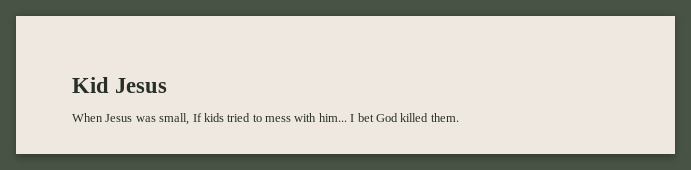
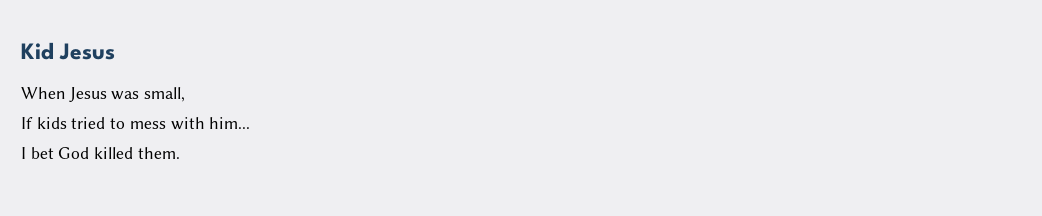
- When Jesus was small, If kids tried to mess with him... I bet God killed them.
+ When Jesus was small,
+ If kids tried to mess with him...
+ I bet God killed them.

